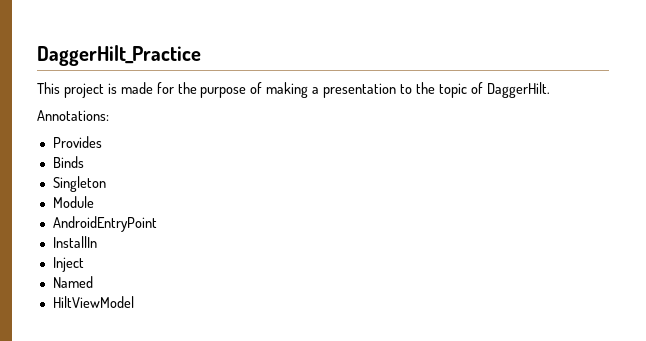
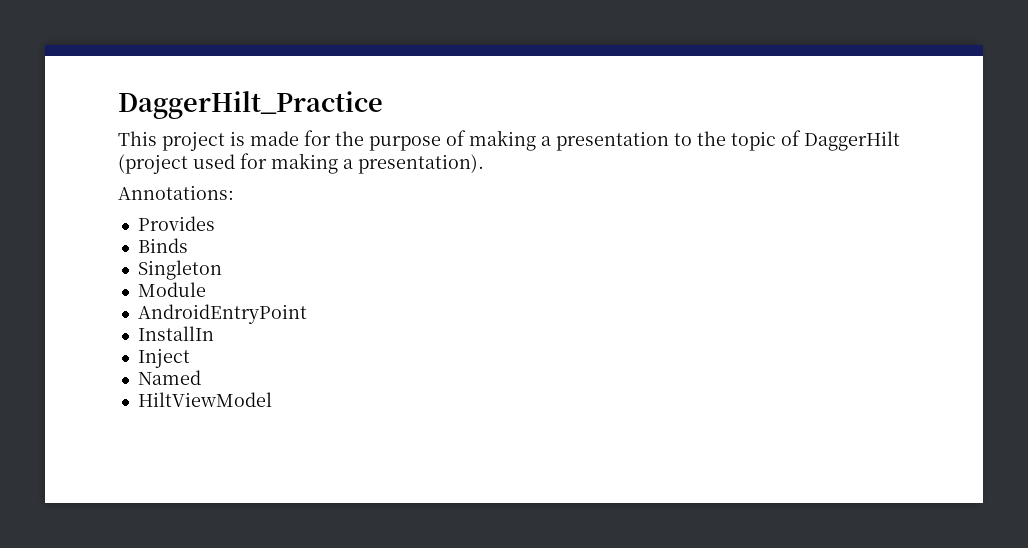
- This project is made for the purpose of making a presentation to the topic of DaggerHilt.
+ This project is made for the purpose of making a presentation to the topic of DaggerHilt (project used for making a presentation).

